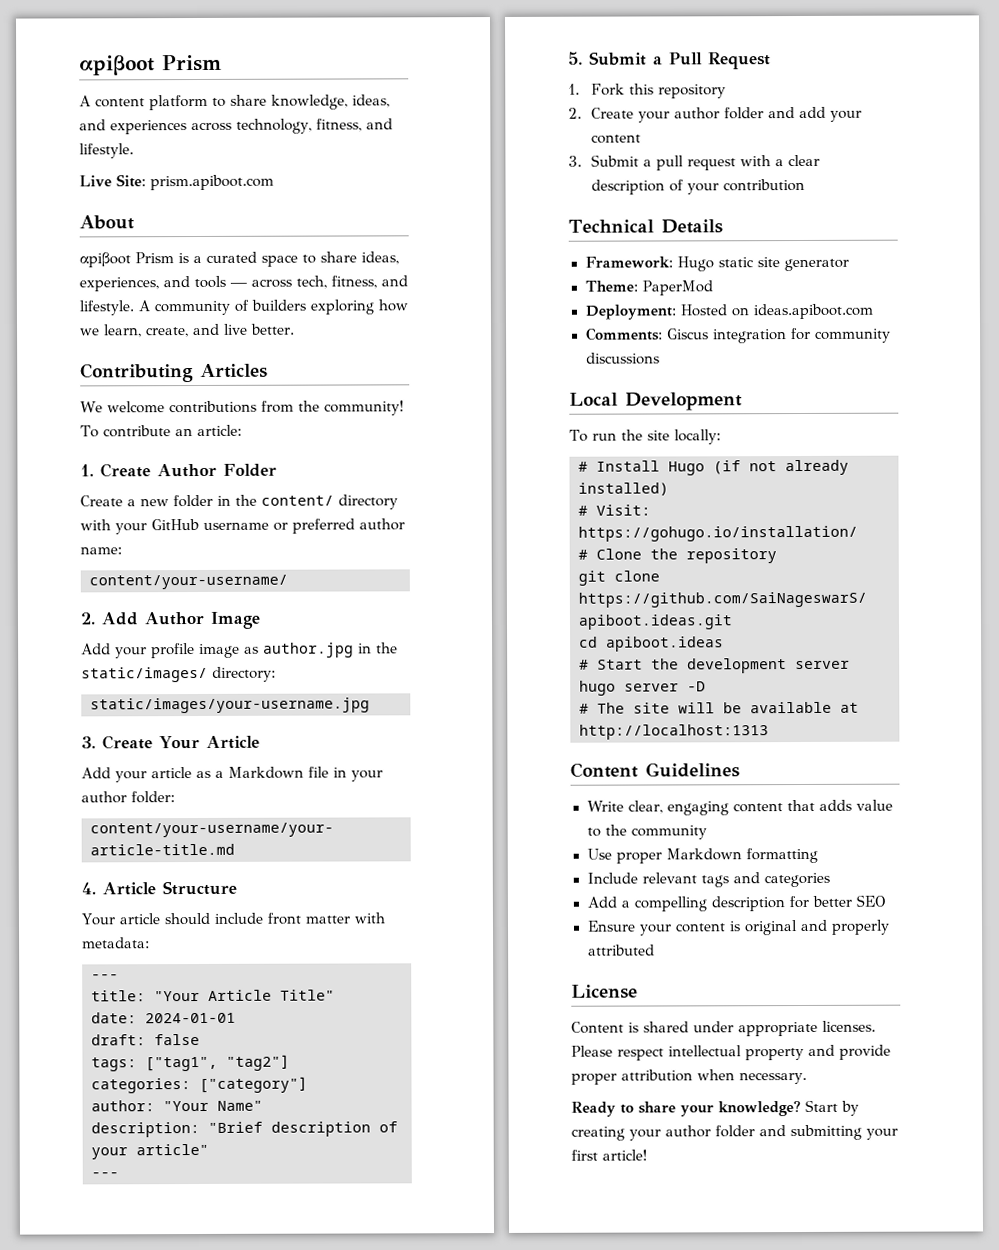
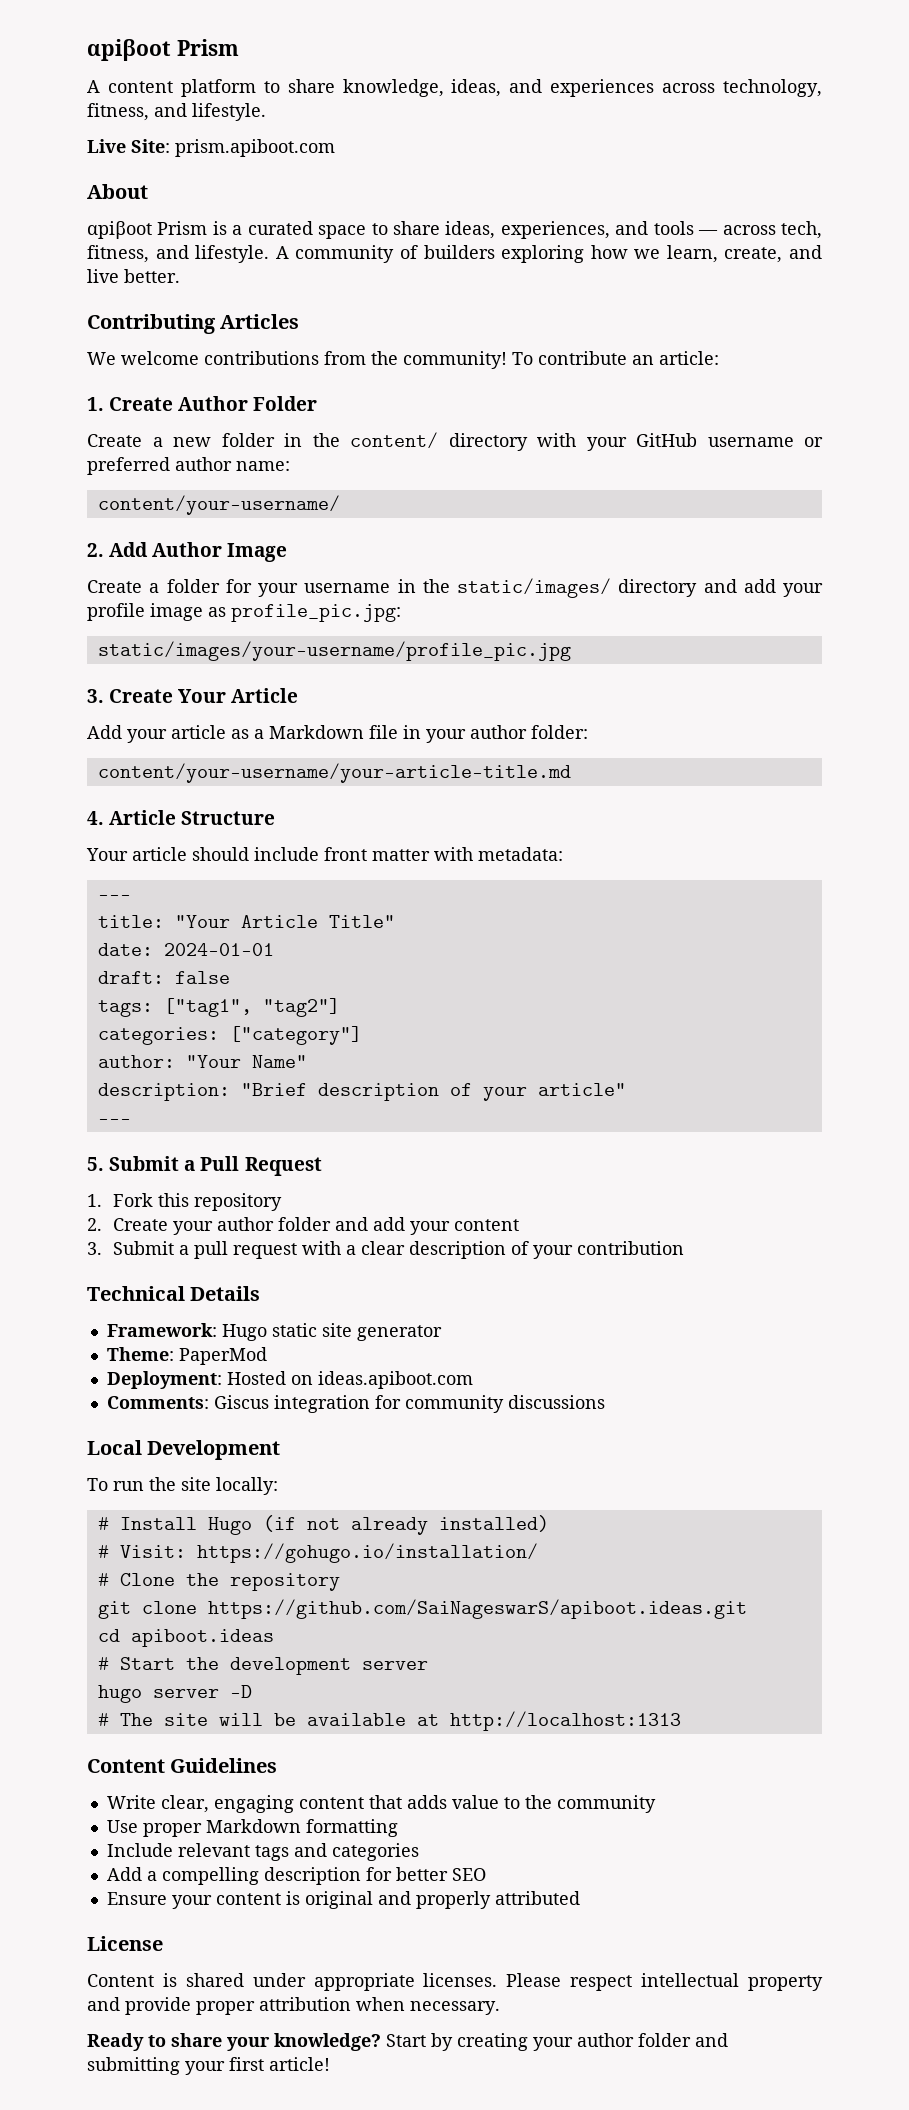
- Add your profile image as author.jpg in the static/images/ directory:
- static/images/your-username.jpg
+ Create a folder for your username in the static/images/ directory and add your profile image as profile_pic.jpg:
+ static/images/your-username/profile_pic.jpg

